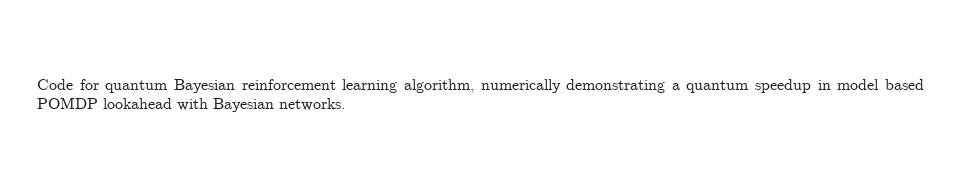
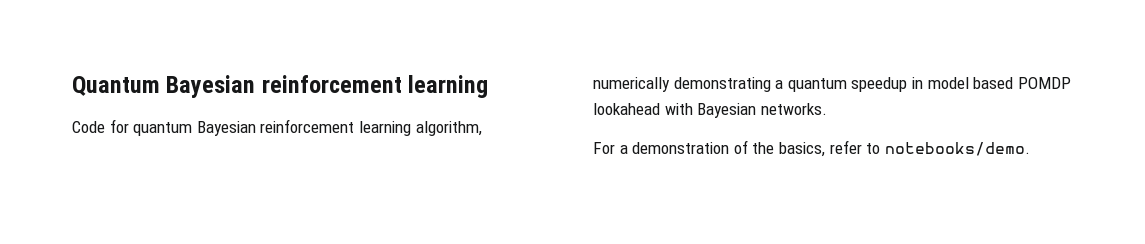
+ Quantum Bayesian reinforcement learning
+ For a demonstration of the basics, refer to notebooks/demo.

